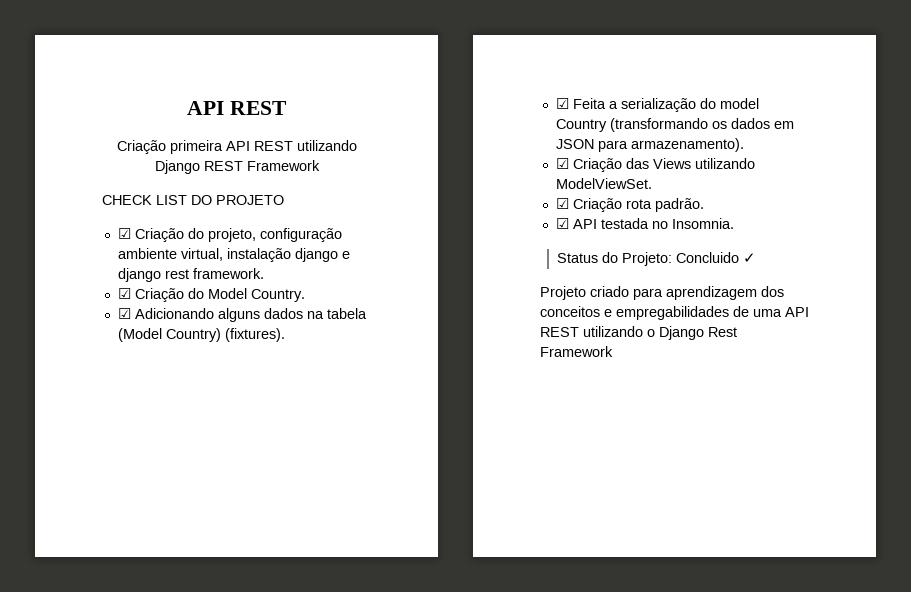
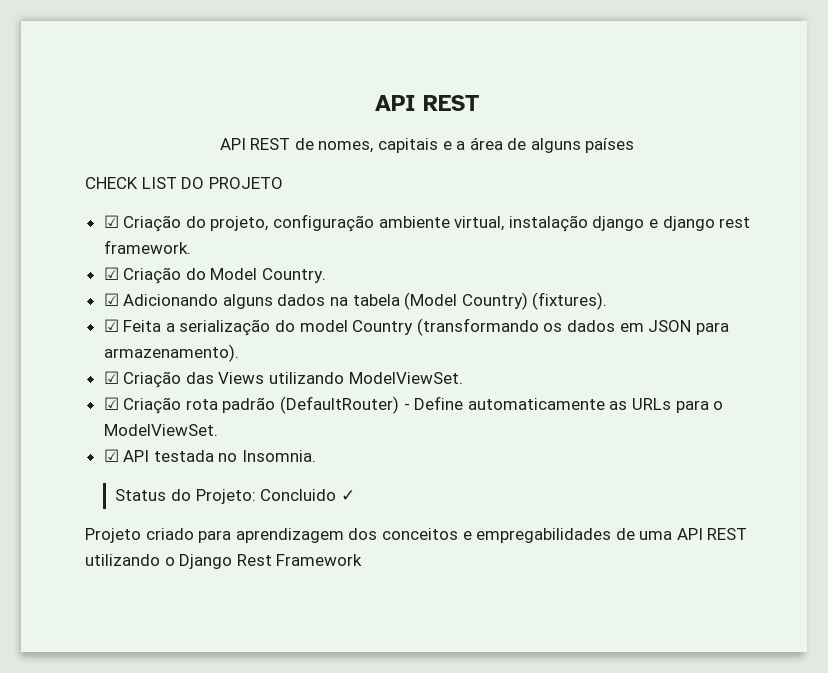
- Criação primeira API REST utilizando Django REST Framework
+ API REST de nomes, capitais e a área de alguns países
- ☑ Criação rota padrão.
+ ☑ Criação rota padrão (DefaultRouter) - Define automaticamente as URLs para o ModelViewSet.

